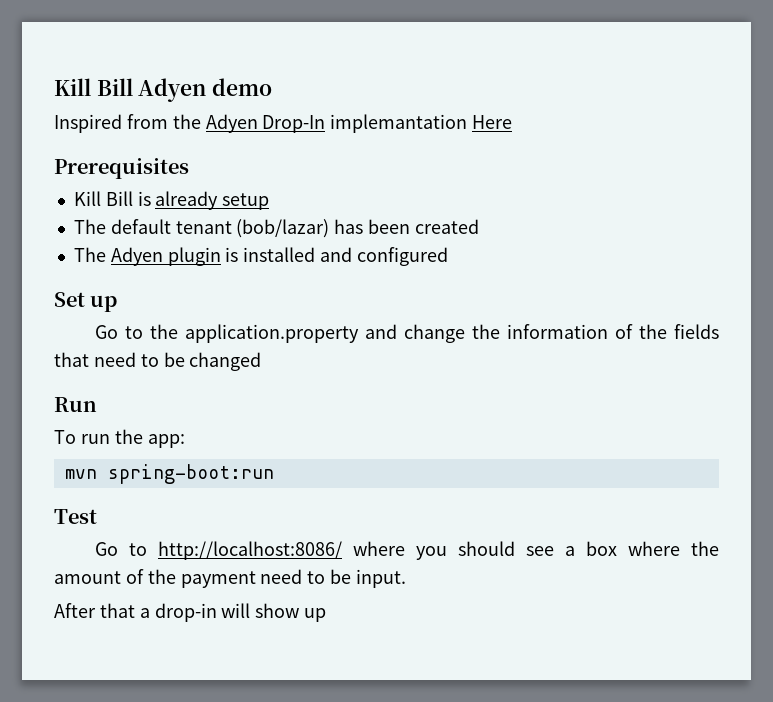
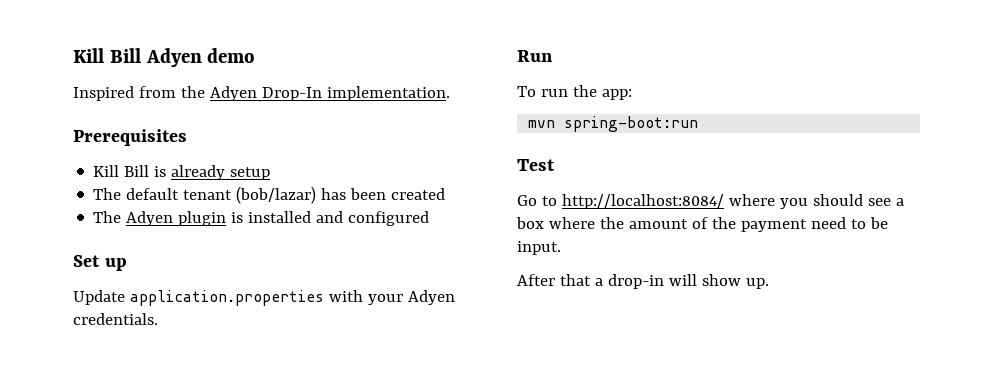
- Inspired from the Adyen Drop-In implemantation Here
+ Inspired from the Adyen Drop-In implementation.
- Go to the application.property and change the information of the fields that need to be changed
+ Update application.properties with your Adyen credentials.
- Go to http://localhost:8086/ where you should see a box where the amount of the payment need to be input.
+ Go to http://localhost:8084/ where you should see a box where the amount of the payment need to be input.
- After that a drop-in will show up
+ After that a drop-in will show up.

